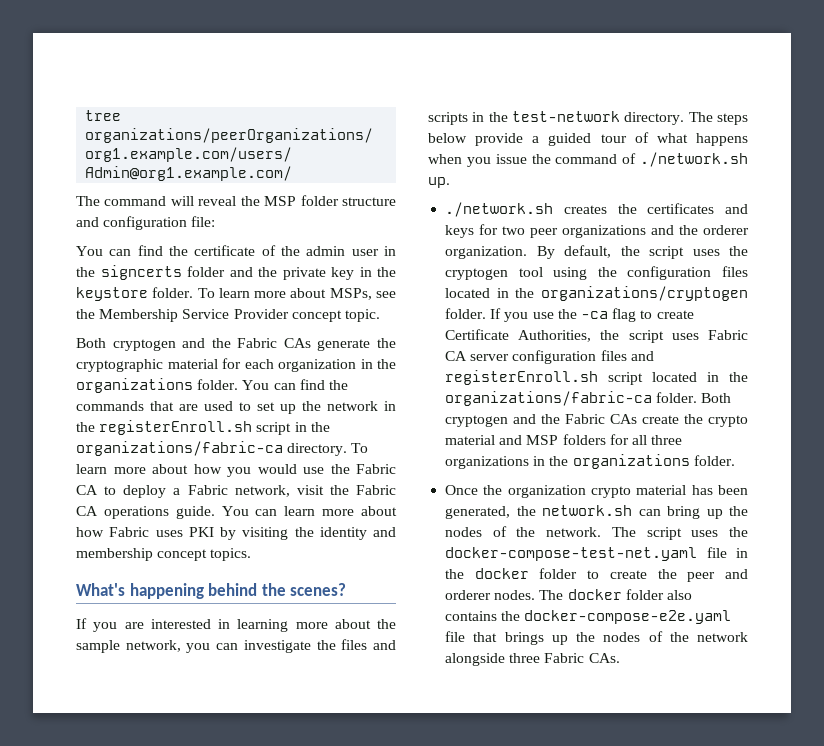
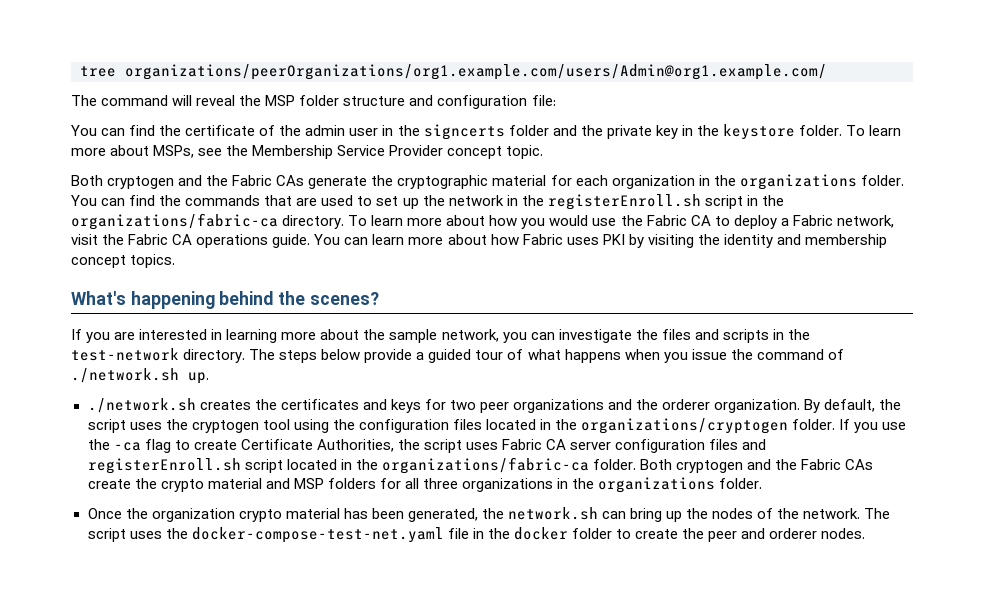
- The docker folder also contains the docker-compose-e2e.yaml file that brings up the nodes of the network alongside three Fabric CAs.

